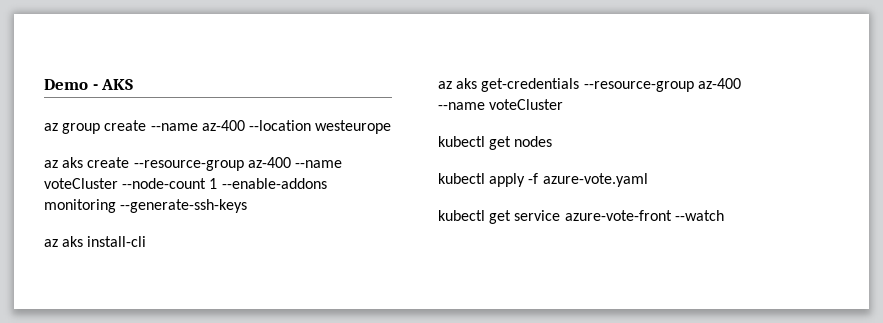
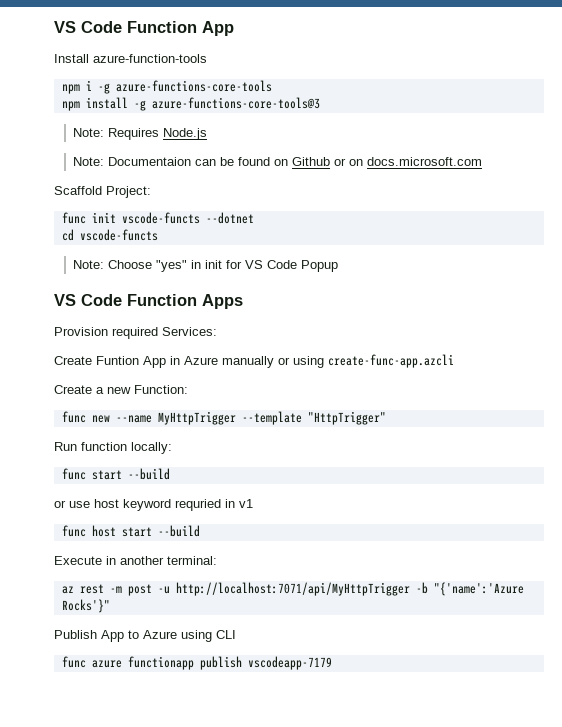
- Demo - AKS
- az group create --name az-400 --location westeurope
- az aks create --resource-group az-400 --name voteCluster --node-count 1 --enable-addons monitoring --generate-ssh-keys
- az aks install-cli
- az aks get-credentials --resource-group az-400 --name voteCluster
- kubectl get nodes
- kubectl apply -f azure-vote.yaml
- kubectl get service azure-vote-front --watch
+ VS Code Function App
+ Install azure-function-tools
+ npm i -g azure-functions-core-tools
+ npm install -g azure-functions-core-tools@3
+ Note: Requires Node.js
+ Note: Documentaion can be found on Github or on docs.microsoft.com
+ Scaffold Project:
+ func init vscode-functs --dotnet
+ cd vscode-functs
+ Note: Choose "yes" in init for VS Code Popup
+ VS Code Function Apps
+ Provision required Services:
+ Create Funtion App in Azure manually or using create-func-app.azcli
+ Create a new Function:
+ func new --name MyHttpTrigger --template "HttpTrigger"
+ Run function locally:
+ func start --build
+ or use host keyword requried in v1
+ func host start --build
+ Execute in another terminal:
+ az rest -m post -u http://localhost:7071/api/MyHttpTrigger -b "{'name':'Azure Rocks'}"
+ Publish App to Azure using CLI
+ func azure functionapp publish vscodeapp-7179

